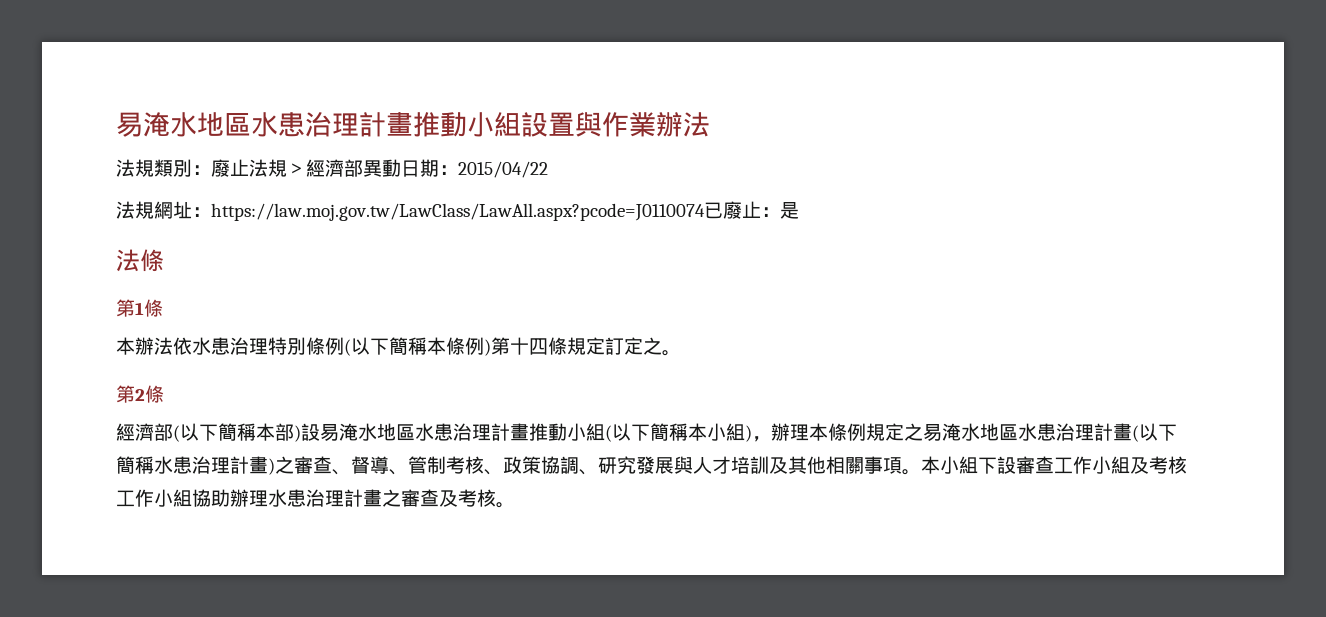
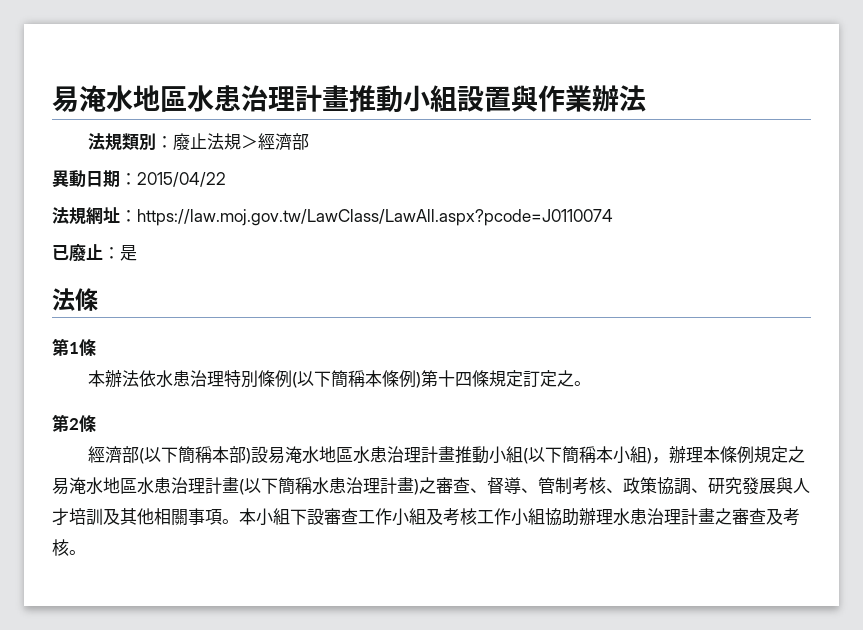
- 法規類別：廢止法規＞經濟部異動日期：2015/04/22
+ 法規類別：廢止法規＞經濟部
+ 異動日期：2015/04/22
- 法規網址：https://law.moj.gov.tw/LawClass/LawAll.aspx?pcode=J0110074已廢止：是
+ 法規網址：https://law.moj.gov.tw/LawClass/LawAll.aspx?pcode=J0110074
+ 已廢止：是

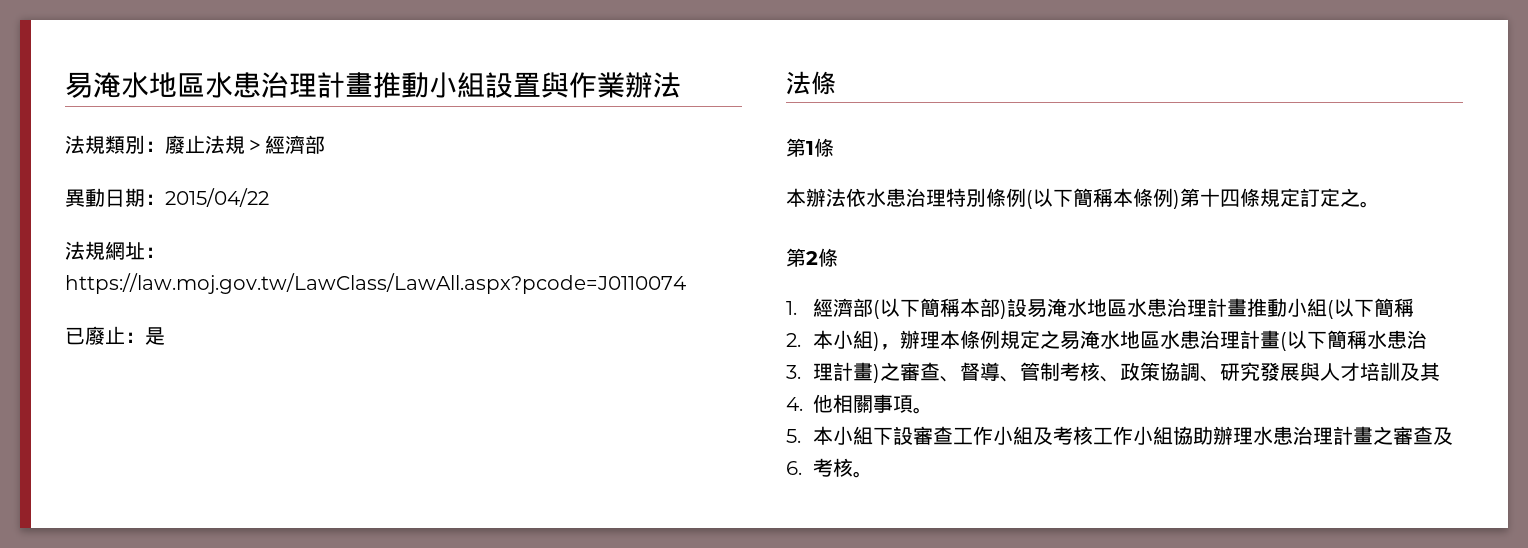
- 經濟部(以下簡稱本部)設易淹水地區水患治理計畫推動小組(以下簡稱本小組)，辦理本條例規定之易淹水地區水患治理計畫(以下簡稱水患治理計畫)之審查、督導、管制考核、政策協調、研究發展與人才培訓及其他相關事項。本小組下設審查工作小組及考核工作小組協助辦理水患治理計畫之審查及考核。
+ 1.經濟部(以下簡稱本部)設易淹水地區水患治理計畫推動小組(以下簡稱
+ 2.本小組)，辦理本條例規定之易淹水地區水患治理計畫(以下簡稱水患治
+ 3.理計畫)之審查、督導、管制考核、政策協調、研究發展與人才培訓及其
+ 4.他相關事項。
+ 5.本小組下設審查工作小組及考核工作小組協助辦理水患治理計畫之審查及
+ 6.考核。

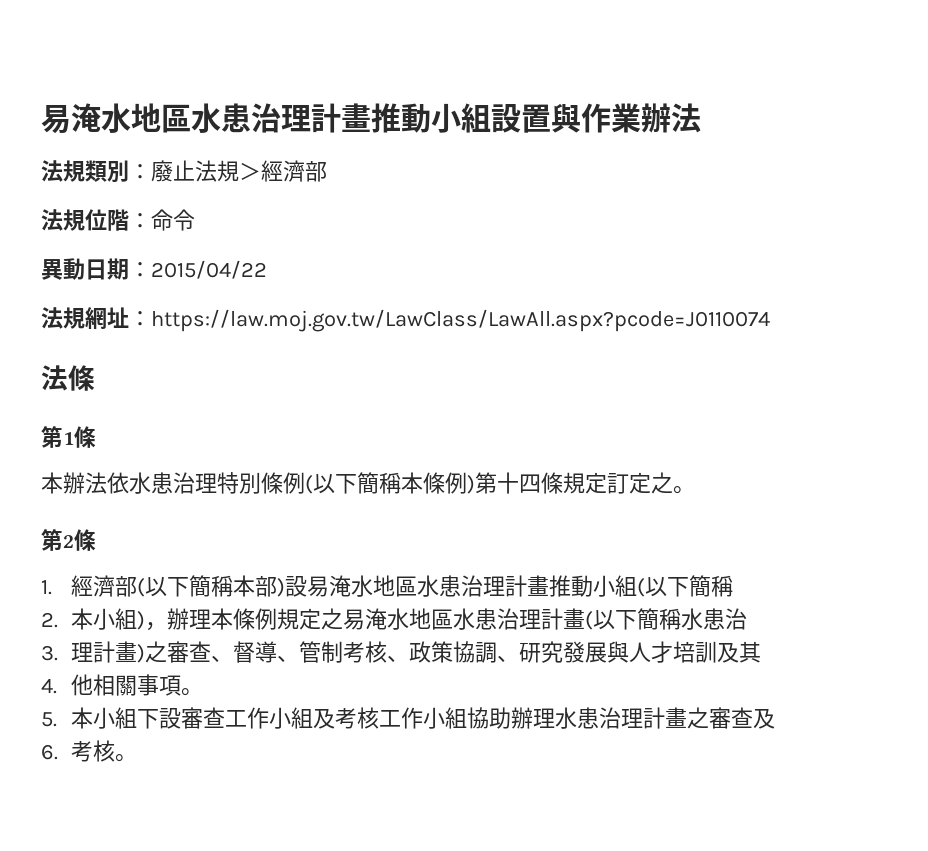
+ 法規位階：命令
- 已廢止：是

